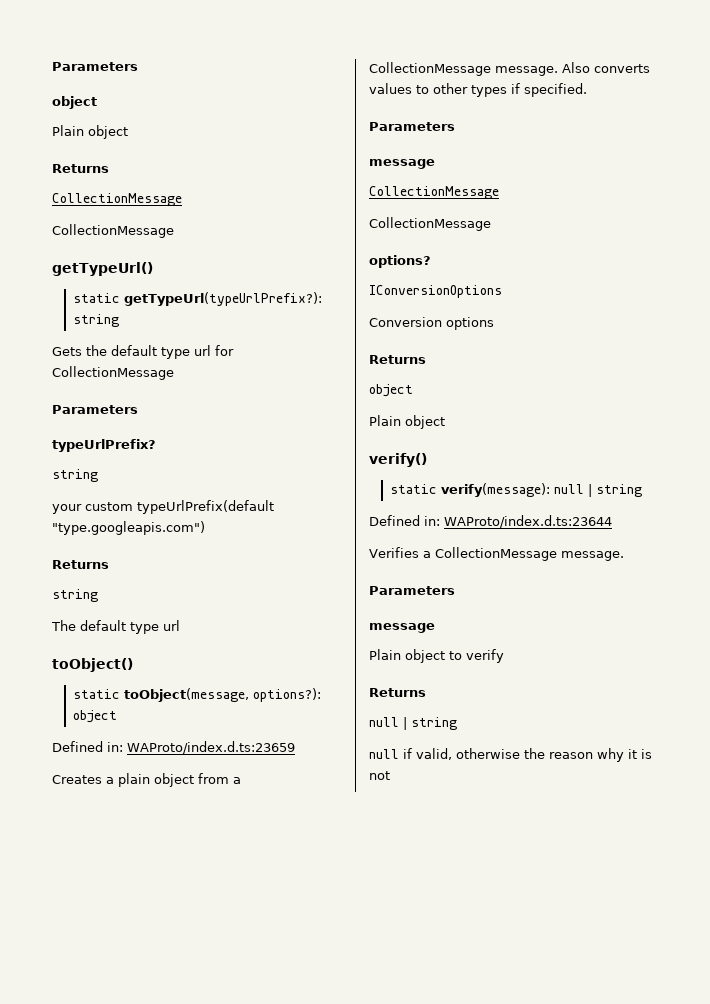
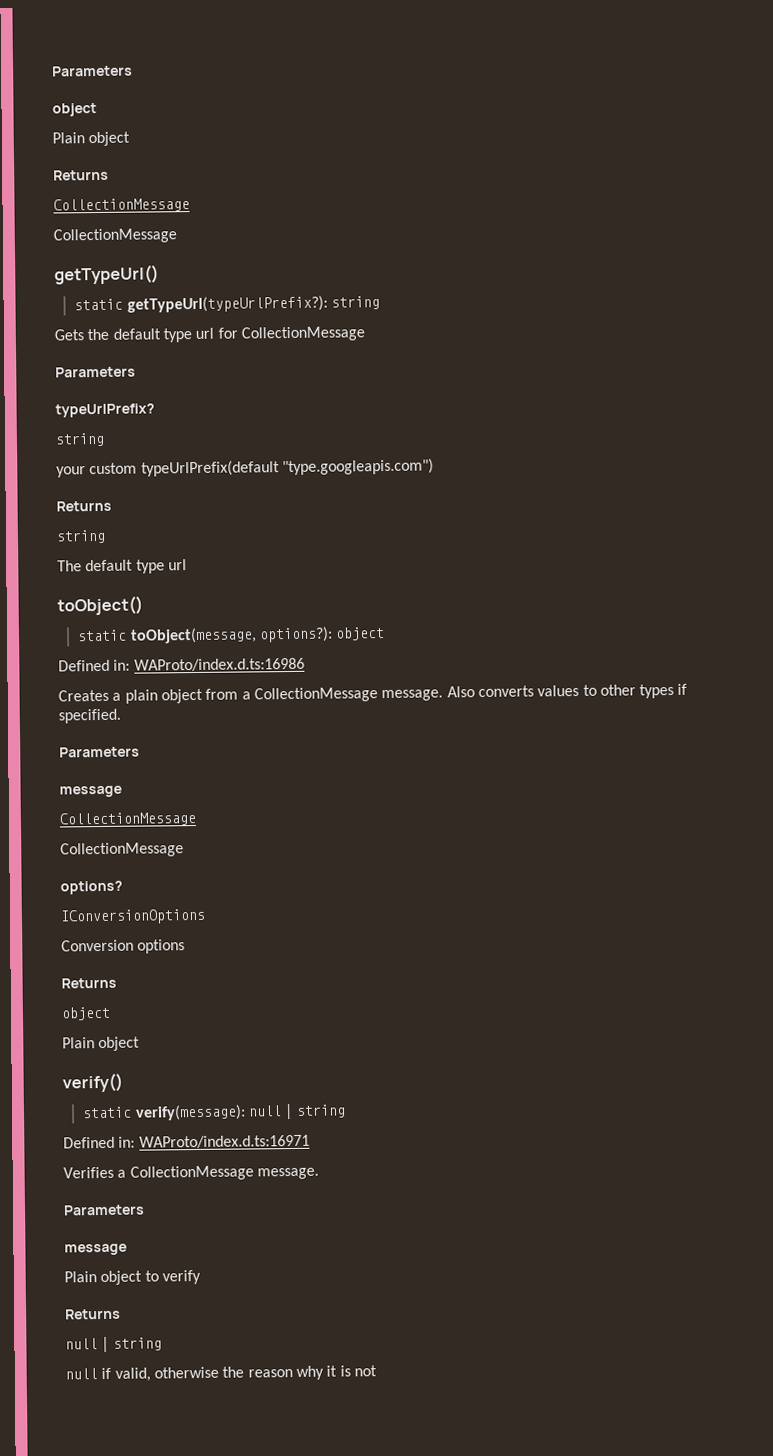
- Defined in: WAProto/index.d.ts:23659
+ Defined in: WAProto/index.d.ts:16986
- Defined in: WAProto/index.d.ts:23644
+ Defined in: WAProto/index.d.ts:16971

